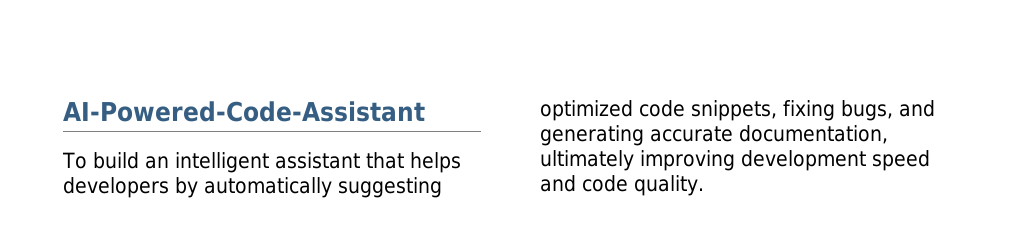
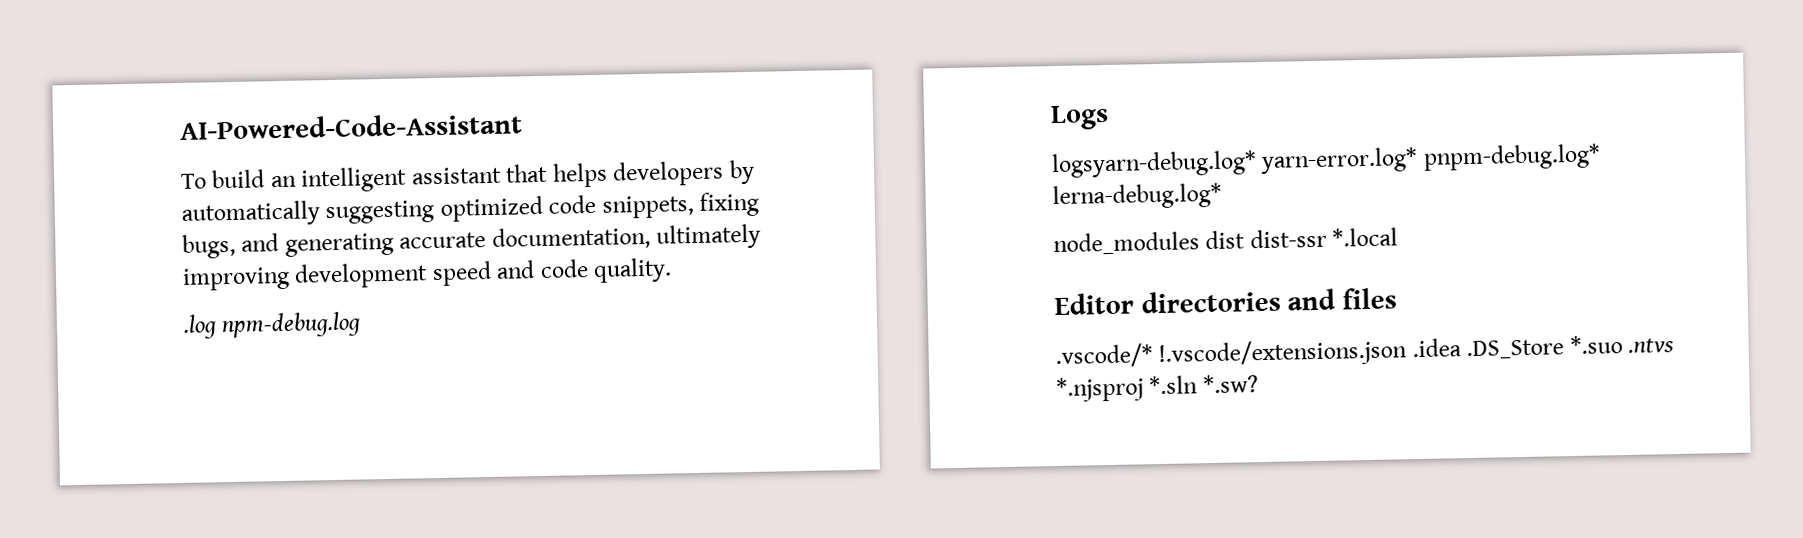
+ .log npm-debug.log
+ Logs
+ logsyarn-debug.log* yarn-error.log* pnpm-debug.log* lerna-debug.log*
+ node_modules dist dist-ssr *.local
+ Editor directories and files
+ .vscode/* !.vscode/extensions.json .idea .DS_Store *.suo .ntvs *.njsproj *.sln *.sw?

